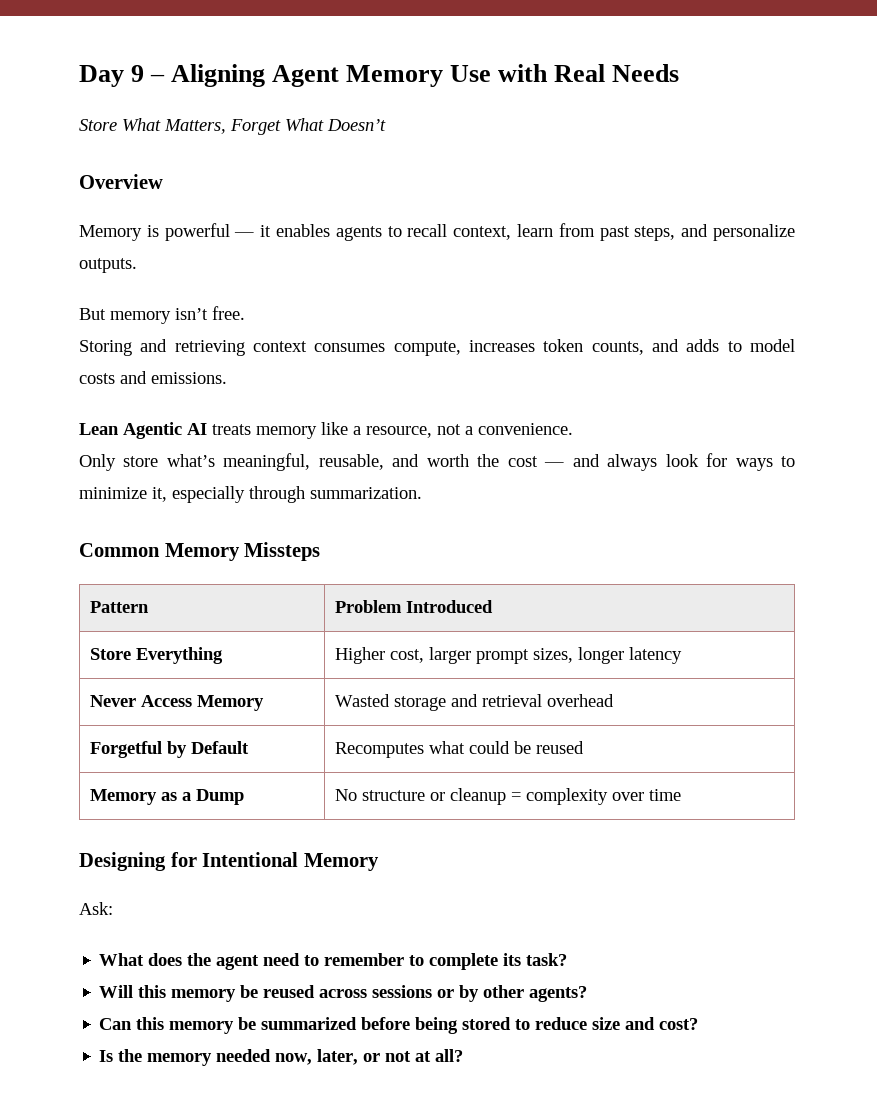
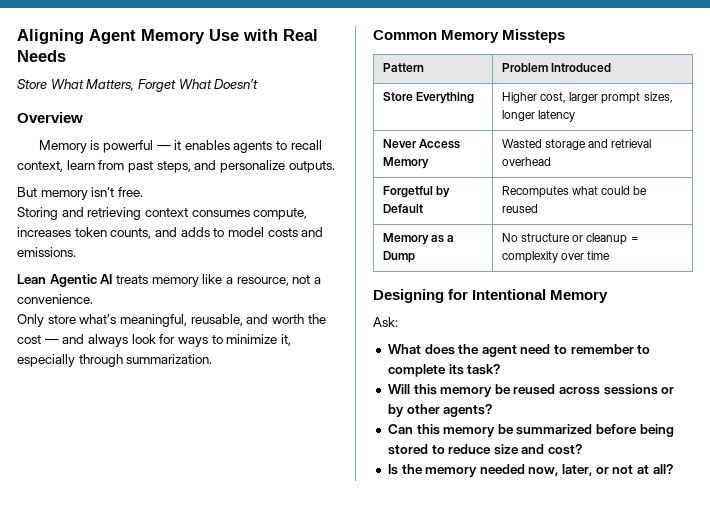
- Day 9 – Aligning Agent Memory Use with Real Needs
+ Aligning Agent Memory Use with Real Needs

